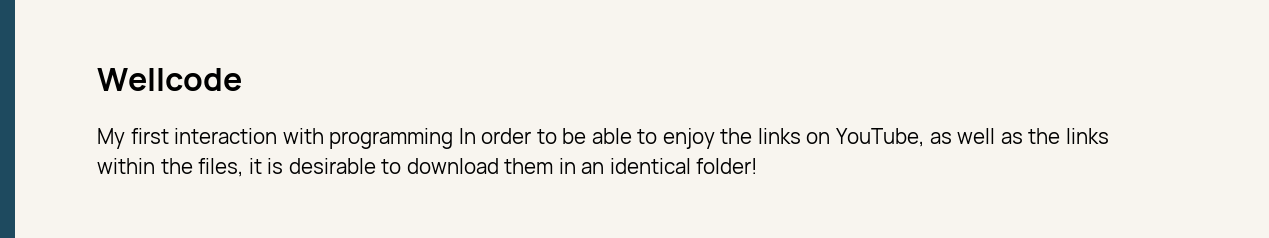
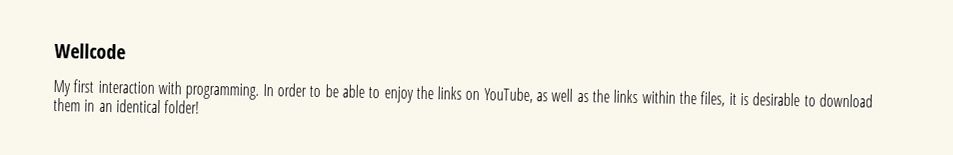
- My first interaction with programming In order to be able to enjoy the links on YouTube, as well as the links within the files, it is desirable to download them in an identical folder!
+ My first interaction with programming. In order to be able to enjoy the links on YouTube, as well as the links within the files, it is desirable to download them in an identical folder!

